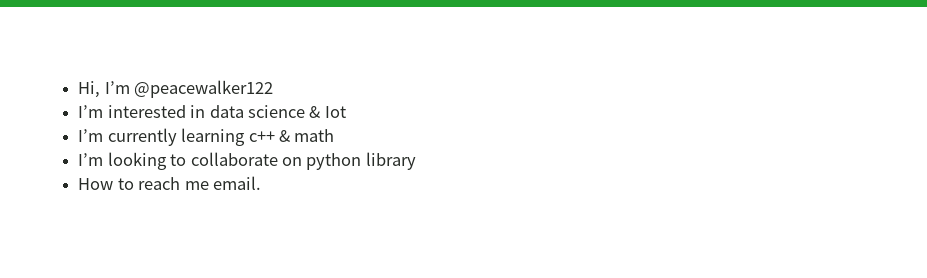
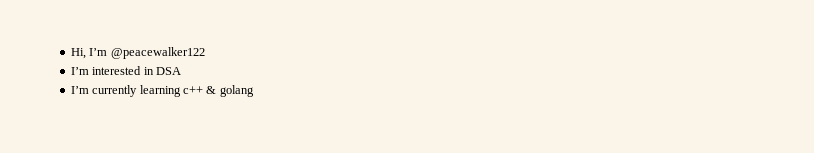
- I’m interested in data science & Iot
+ I’m interested in DSA
- I’m currently learning c++ & math
- I’m looking to collaborate on python library
- How to reach me email.
+ I’m currently learning c++ & golang

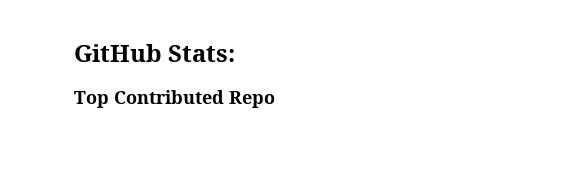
- Hi, I’m @peacewalker122
- I’m interested in DSA
- I’m currently learning c++ & golang
+ GitHub Stats:
+ Top Contributed Repo

